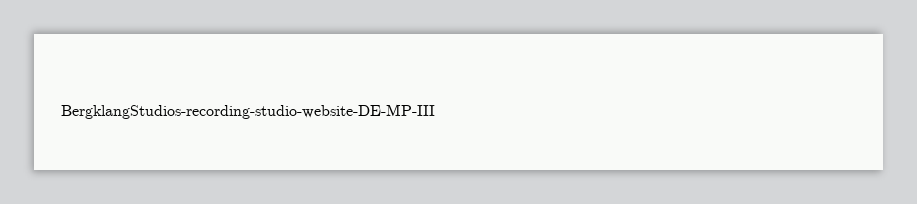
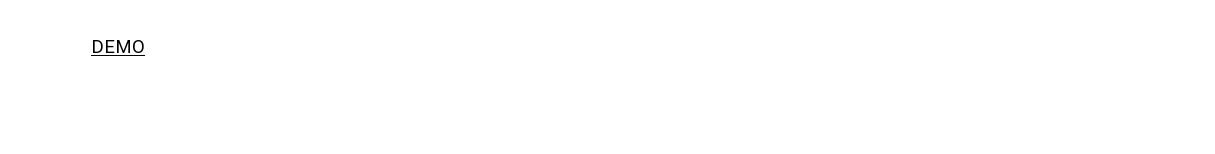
- BergklangStudios-recording-studio-website-DE-MP-III
+ DEMO

